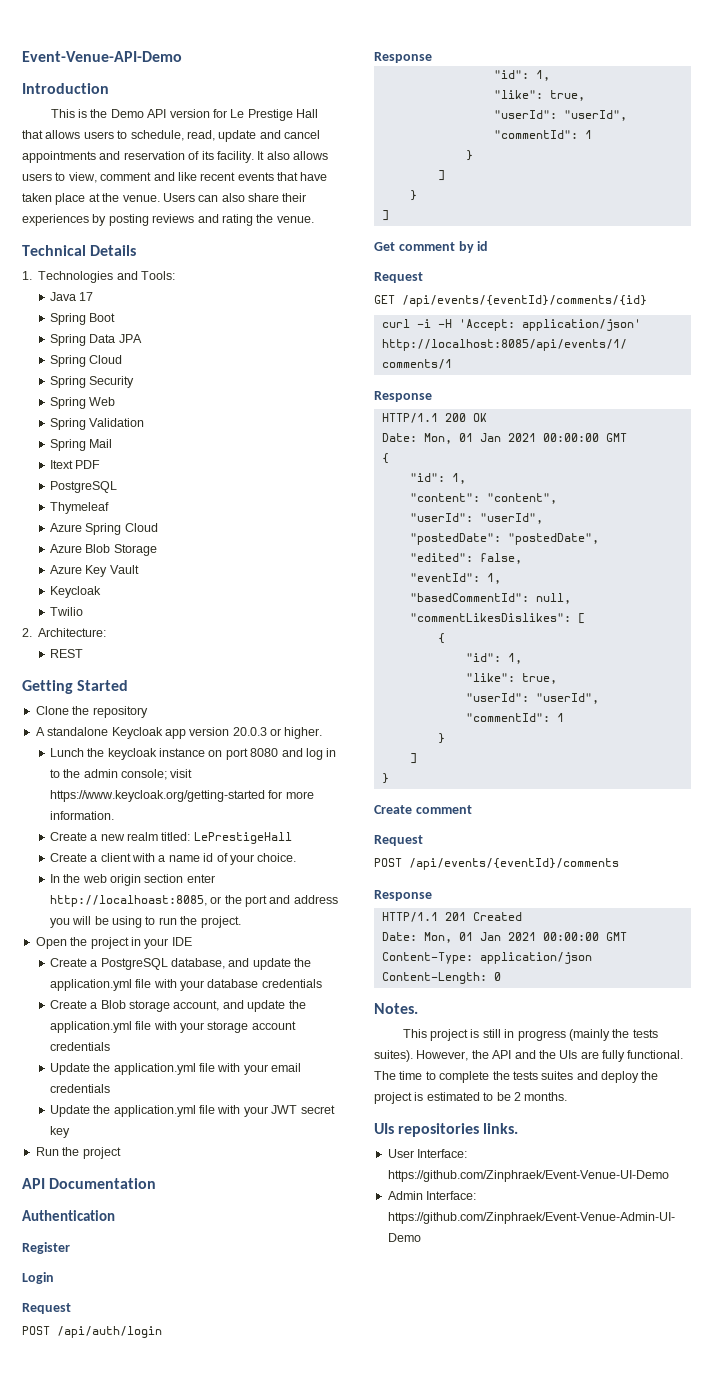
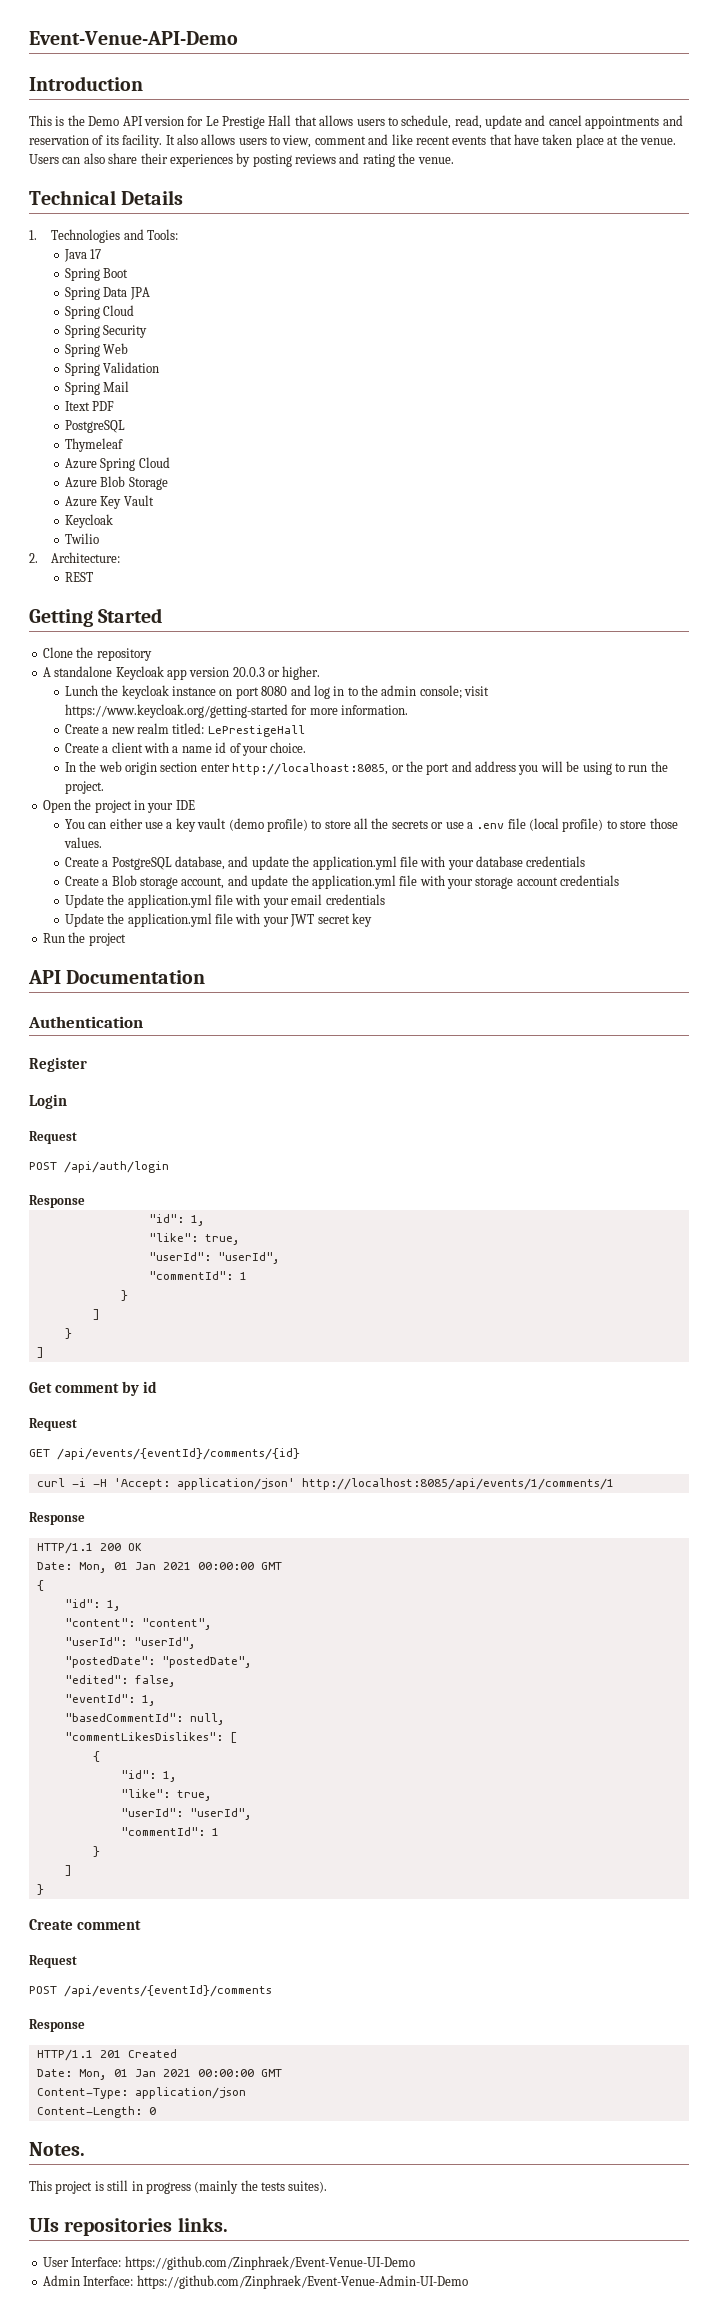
+ You can either use a key vault (demo profile) to store all the secrets or use a .env file (local profile) to store those values.
- However, the API and the UIs are fully functional. The time to complete the tests suites and deploy the project is estimated to be 2 months.

